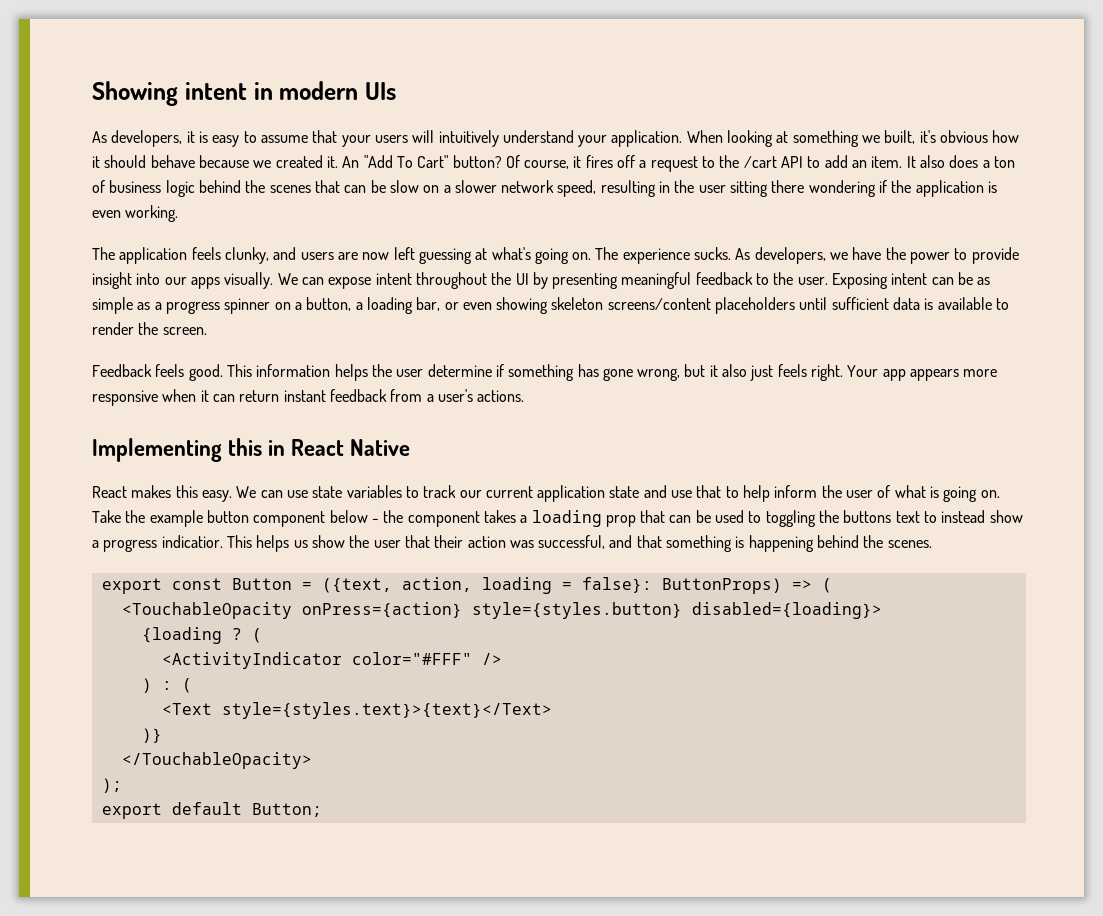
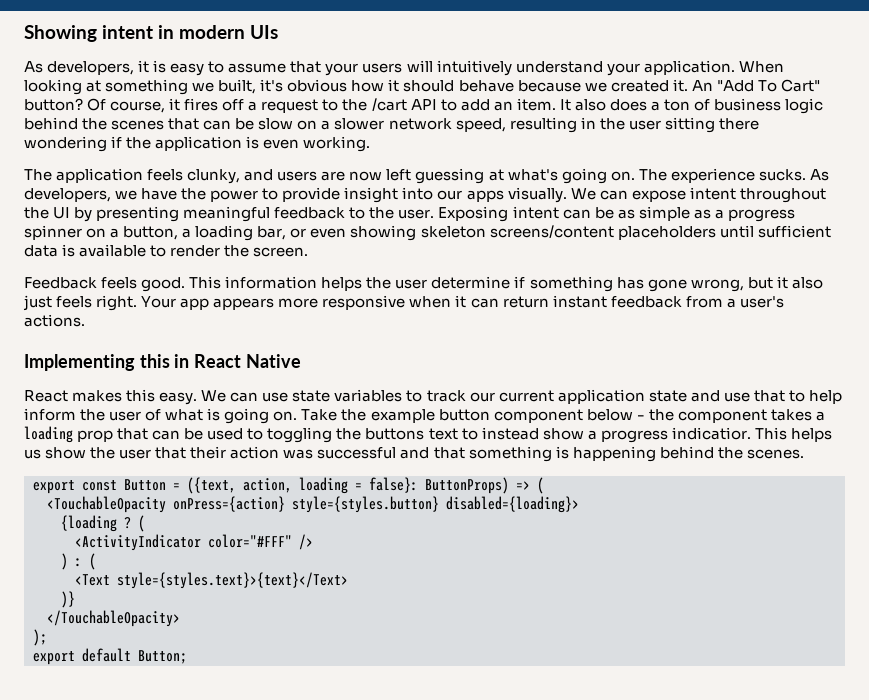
- This helps us show the user that their action was successful, and that something is happening behind the scenes.
+ This helps us show the user that their action was successful and that something is happening behind the scenes.

